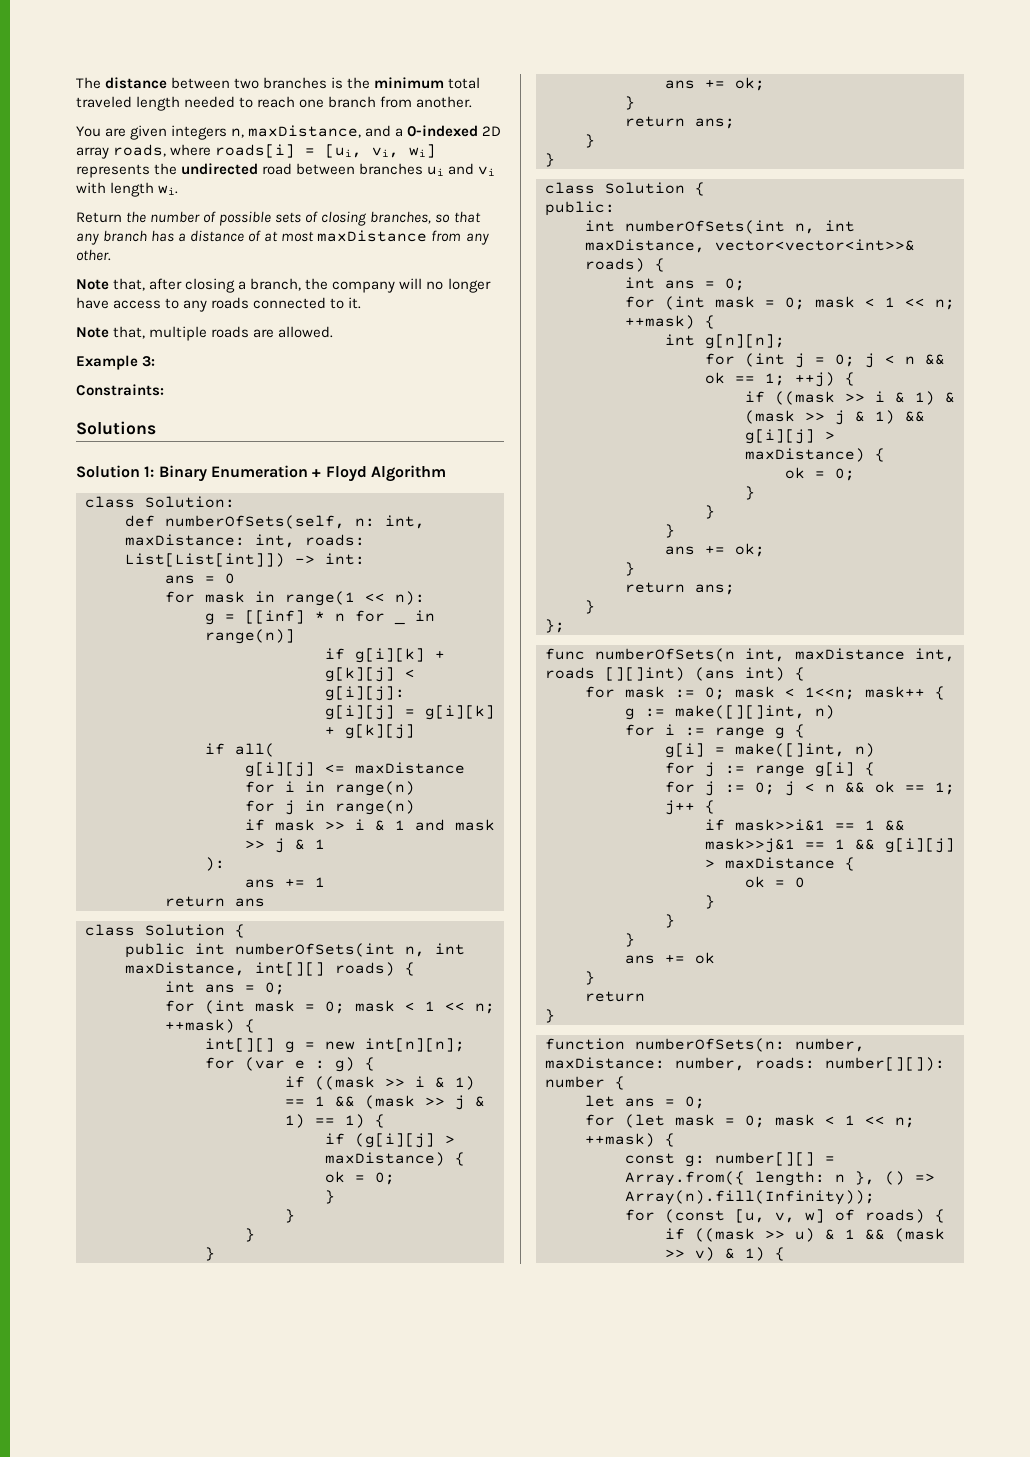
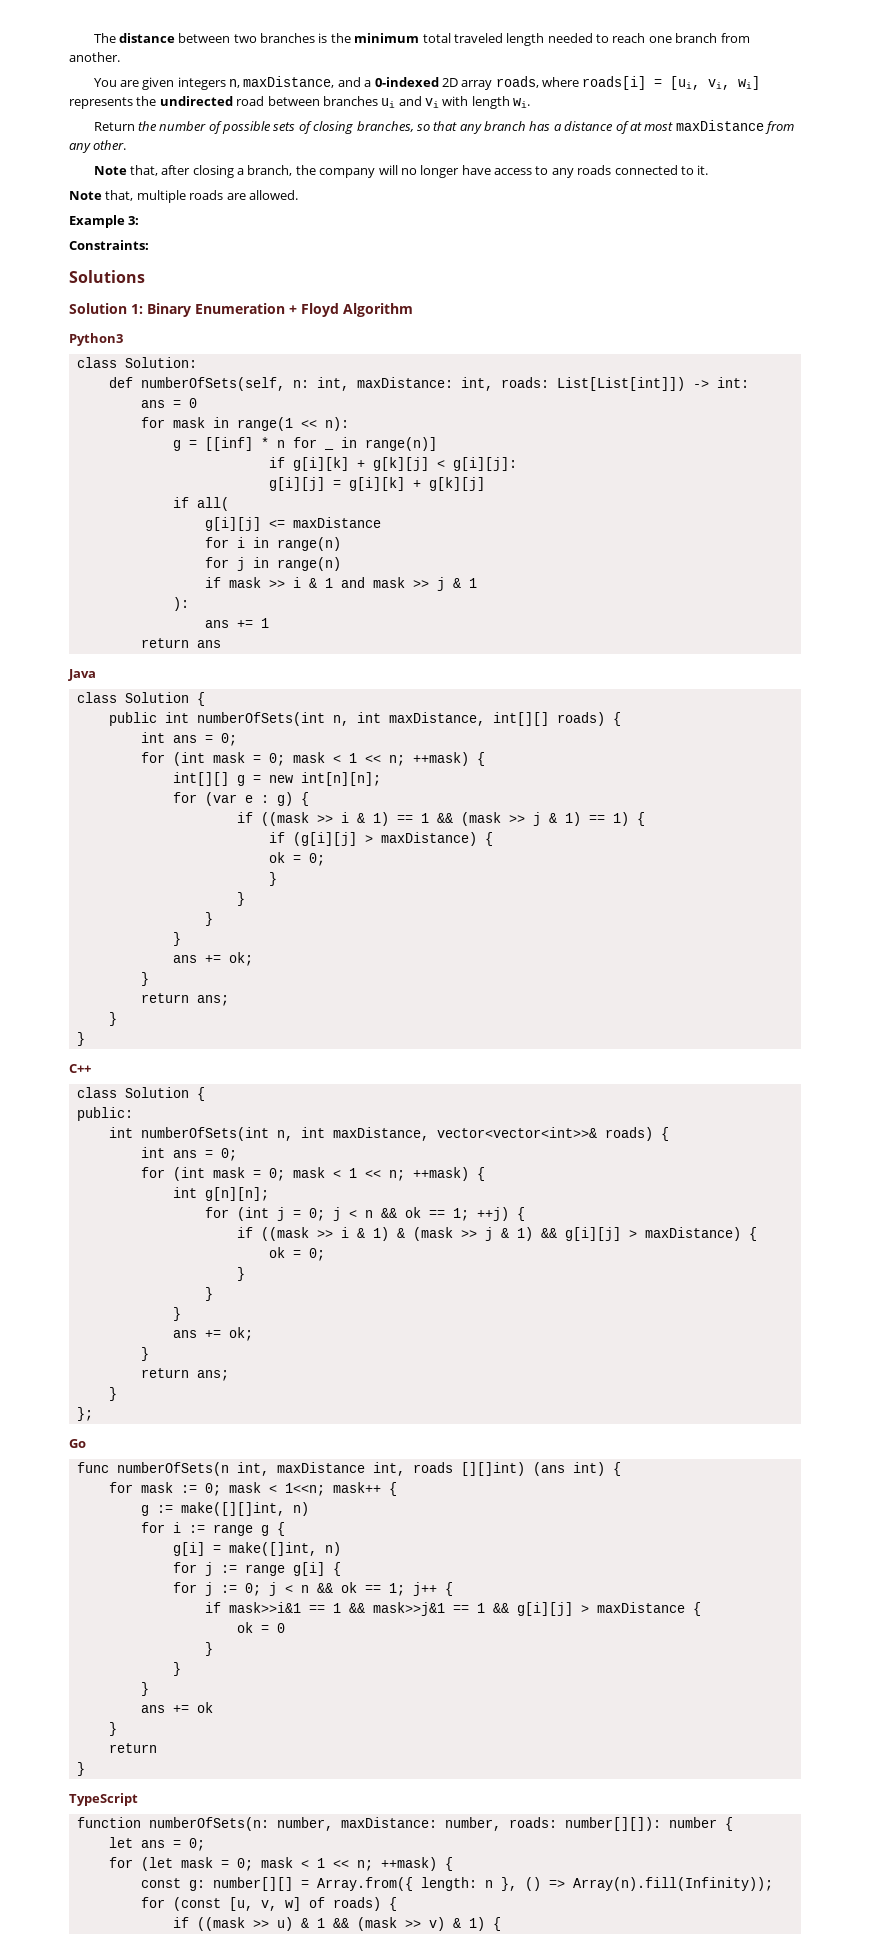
+ Python3
+ Java
+ C++
+ Go
+ TypeScript

